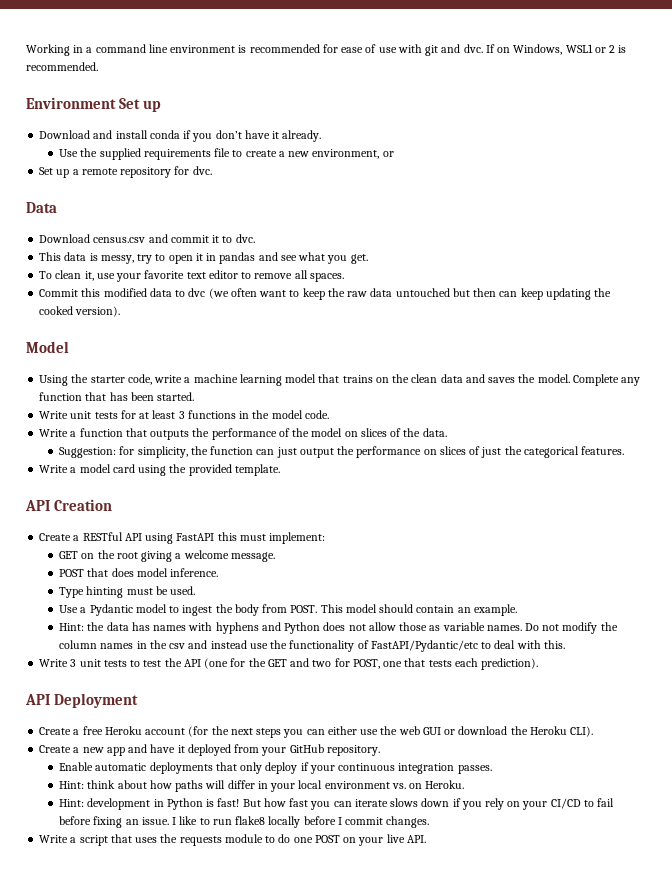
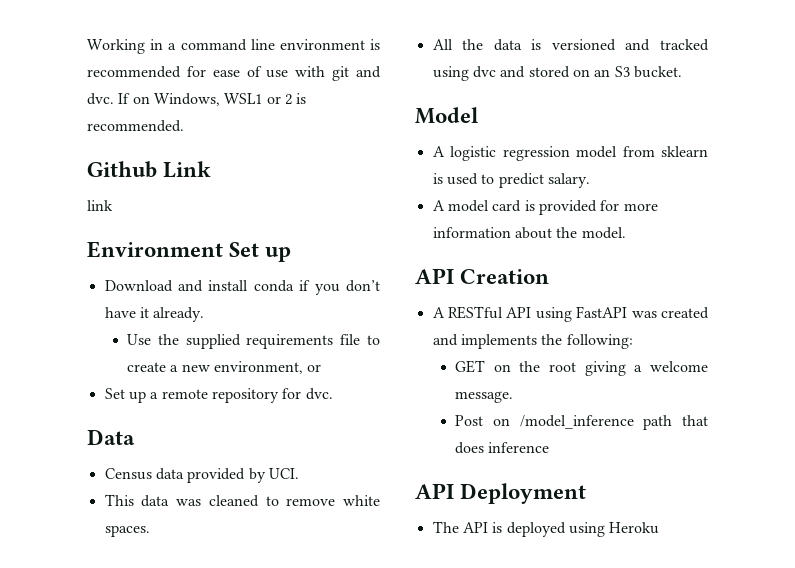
+ Github Link
+ link
- Download census.csv and commit it to dvc.
- This data is messy, try to open it in pandas and see what you get.
- To clean it, use your favorite text editor to remove all spaces.
+ Census data provided by UCI.
+ This data was cleaned to remove white spaces.
- Commit this modified data to dvc (we often want to keep the raw data untouched but then can keep updating the cooked version).
+ All the data is versioned and tracked using dvc and stored on an S3 bucket.
  Model
- Using the starter code, write a machine learning model that trains on the clean data and saves the model. Complete any function that has been started.
- Write unit tests for at least 3 functions in the model code.
- Write a function that outputs the performance of the model on slices of the data.
- Suggestion: for simplicity, the function can just output the performance on slices of just the categorical features.
- Write a model card using the provided template.
+ A logistic regression model from sklearn is used to predict salary.
+ A model card is provided for more information about the model.
- Create a RESTful API using FastAPI this must implement:
+ A RESTful API using FastAPI was created and implements the following:
- POST that does model inference.
- Type hinting must be used.
- Use a Pydantic model to ingest the body from POST. This model should contain an example.
- Hint: the data has names with hyphens and Python does not allow those as variable names. Do not modify the column names in the csv and instead use the functionality of FastAPI/Pydantic/etc to deal with this.
- Write 3 unit tests to test the API (one for the GET and two for POST, one that tests each prediction).
+ Post on /model_inference path that does inference
  API Deployment
- Create a free Heroku account (for the next steps you can either use the web GUI or download the Heroku CLI).
- Create a new app and have it deployed from your GitHub repository.
- Enable automatic deployments that only deploy if your continuous integration passes.
- Hint: think about how paths will differ in your local environment vs. on Heroku.
- Hint: development in Python is fast! But how fast you can iterate slows down if you rely on your CI/CD to fail before fixing an issue. I like to run flake8 locally before I commit changes.
- Write a script that uses the requests module to do one POST on your live API.
+ The API is deployed using Heroku

